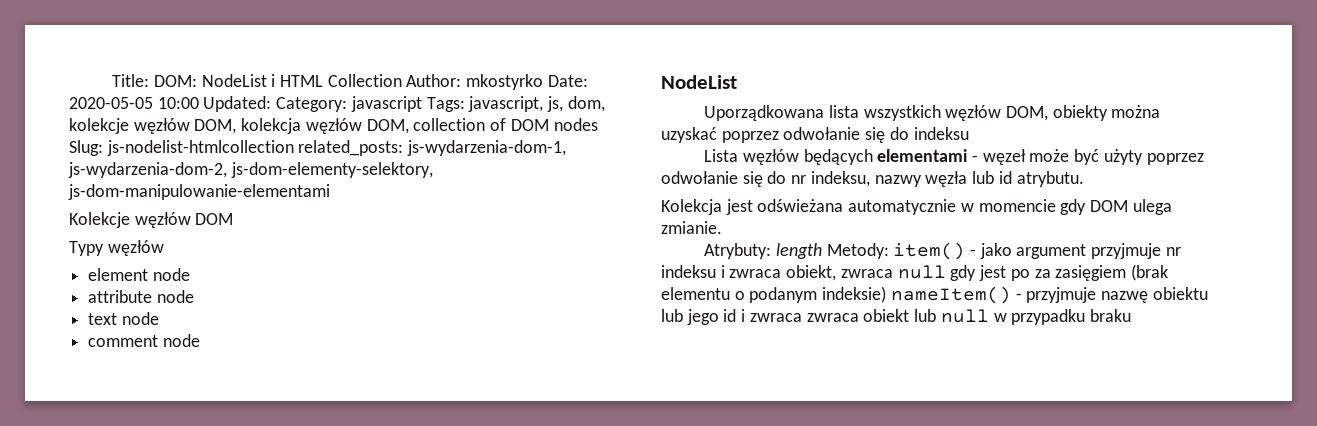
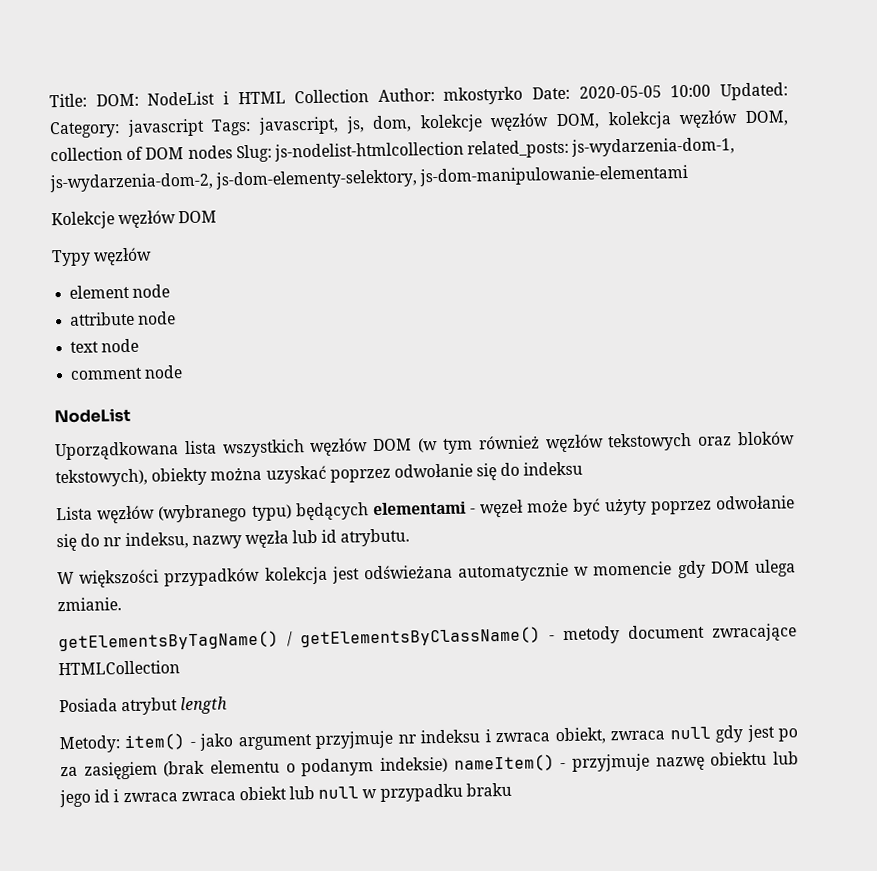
- Uporządkowana lista wszystkich węzłów DOM, obiekty można uzyskać poprzez odwołanie się do indeksu
+ Uporządkowana lista wszystkich węzłów DOM (w tym również węzłów tekstowych oraz bloków tekstowych), obiekty można uzyskać poprzez odwołanie się do indeksu
- Lista węzłów będących elementami - węzeł może być użyty poprzez odwołanie się do nr indeksu, nazwy węzła lub id atrybutu.
+ Lista węzłów (wybranego typu) będących elementami - węzeł może być użyty poprzez odwołanie się do nr indeksu, nazwy węzła lub id atrybutu.
- Kolekcja jest odświeżana automatycznie w momencie gdy DOM ulega zmianie.
+ W większości przypadków kolekcja jest odświeżana automatycznie w momencie gdy DOM ulega zmianie.
- Atrybuty: length Metody: item() - jako argument przyjmuje nr indeksu i zwraca obiekt, zwraca null gdy jest po za zasięgiem (brak elementu o podanym indeksie) nameItem() - przyjmuje nazwę obiektu lub jego id i zwraca zwraca obiekt lub null w przypadku braku
+ getElementsByTagName() / getElementsByClassName() - metody document zwracające HTMLCollection
+ Posiada atrybut length
+ Metody: item() - jako argument przyjmuje nr indeksu i zwraca obiekt, zwraca null gdy jest po za zasięgiem (brak elementu o podanym indeksie) nameItem() - przyjmuje nazwę obiektu lub jego id i zwraca zwraca obiekt lub null w przypadku braku

